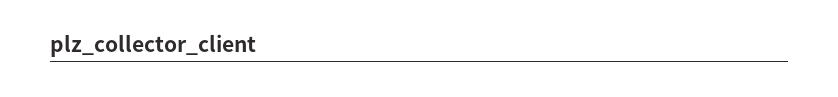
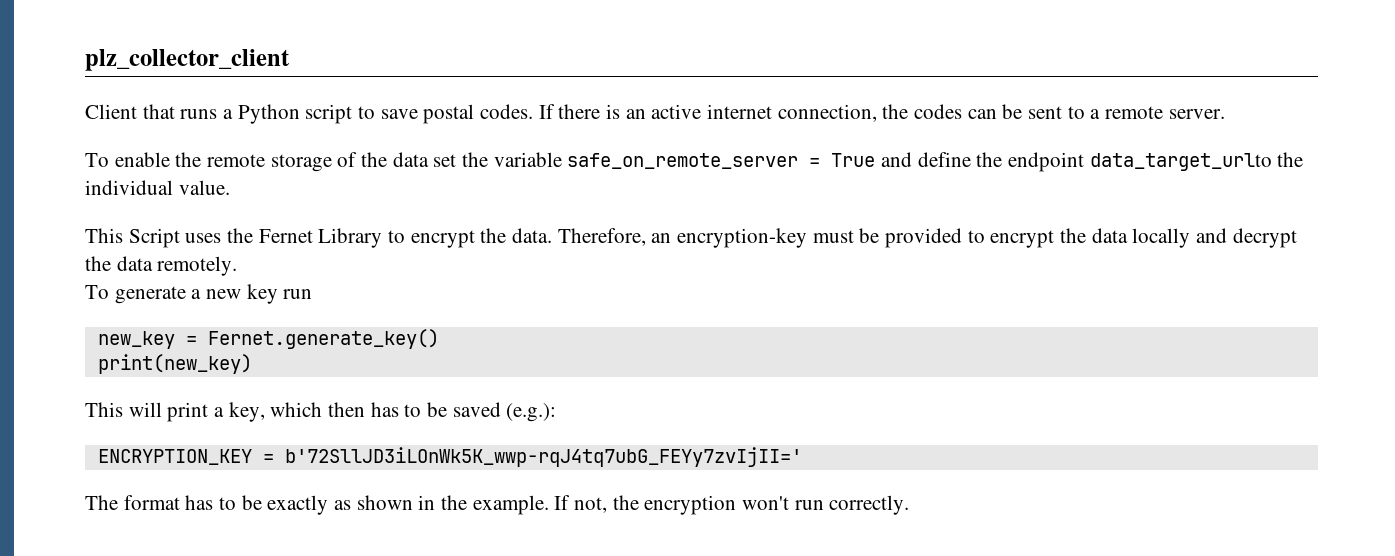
+ Client that runs a Python script to save postal codes. If there is an active internet connection, the codes can be sent to a remote server.
+ To enable the remote storage of the data set the variable safe_on_remote_server = True and define the endpoint data_target_urlto the individual value.
+ This Script uses the Fernet Library to encrypt the data. Therefore, an encryption-key must be provided to encrypt the data locally and decrypt the data remotely.
+ To generate a new key run
+ new_key = Fernet.generate_key()
+ print(new_key)
+ This will print a key, which then has to be saved (e.g.):
+ ENCRYPTION_KEY = b'72SllJD3iLOnWk5K_wwp-rqJ4tq7ubG_FEYy7zvIjII='
+ The format has to be exactly as shown in the example. If not, the encryption won't run correctly.

